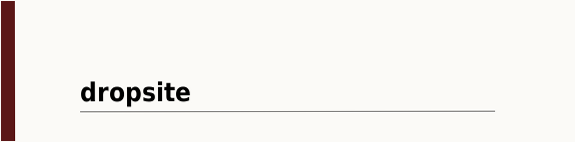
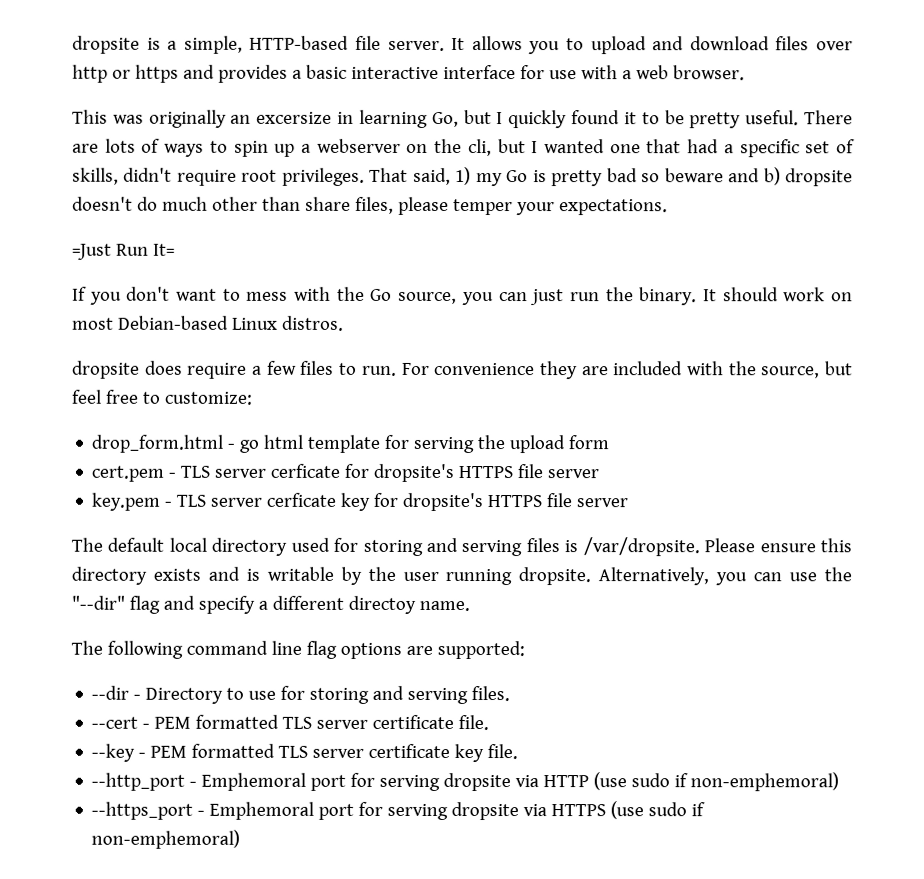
- dropsite
+ dropsite is a simple, HTTP-based file server. It allows you to upload and download files over http or https and provides a basic interactive interface for use with a web browser.
+ This was originally an excersize in learning Go, but I quickly found it to be pretty useful. There are lots of ways to spin up a webserver on the cli, but I wanted one that had a specific set of skills, didn't require root privileges. That said, 1) my Go is pretty bad so beware and b) dropsite doesn't do much other than share files, please temper your expectations.
+ =Just Run It=
+ If you don't want to mess with the Go source, you can just run the binary. It should work on most Debian-based Linux distros.
+ dropsite does require a few files to run. For convenience they are included with the source, but feel free to customize:
+ drop_form.html - go html template for serving the upload form
+ cert.pem - TLS server cerficate for dropsite's HTTPS file server
+ key.pem - TLS server cerficate key for dropsite's HTTPS file server
+ The default local directory used for storing and serving files is /var/dropsite. Please ensure this directory exists and is writable by the user running dropsite. Alternatively, you can use the "--dir" flag and specify a different directoy name.
+ The following command line flag options are supported:
+ --dir - Directory to use for storing and serving files.
+ --cert - PEM formatted TLS server certificate file.
+ --key - PEM formatted TLS server certificate key file.
+ --http_port - Emphemoral port for serving dropsite via HTTP (use sudo if non-emphemoral)
+ --https_port - Emphemoral port for serving dropsite via HTTPS (use sudo if non-emphemoral)

